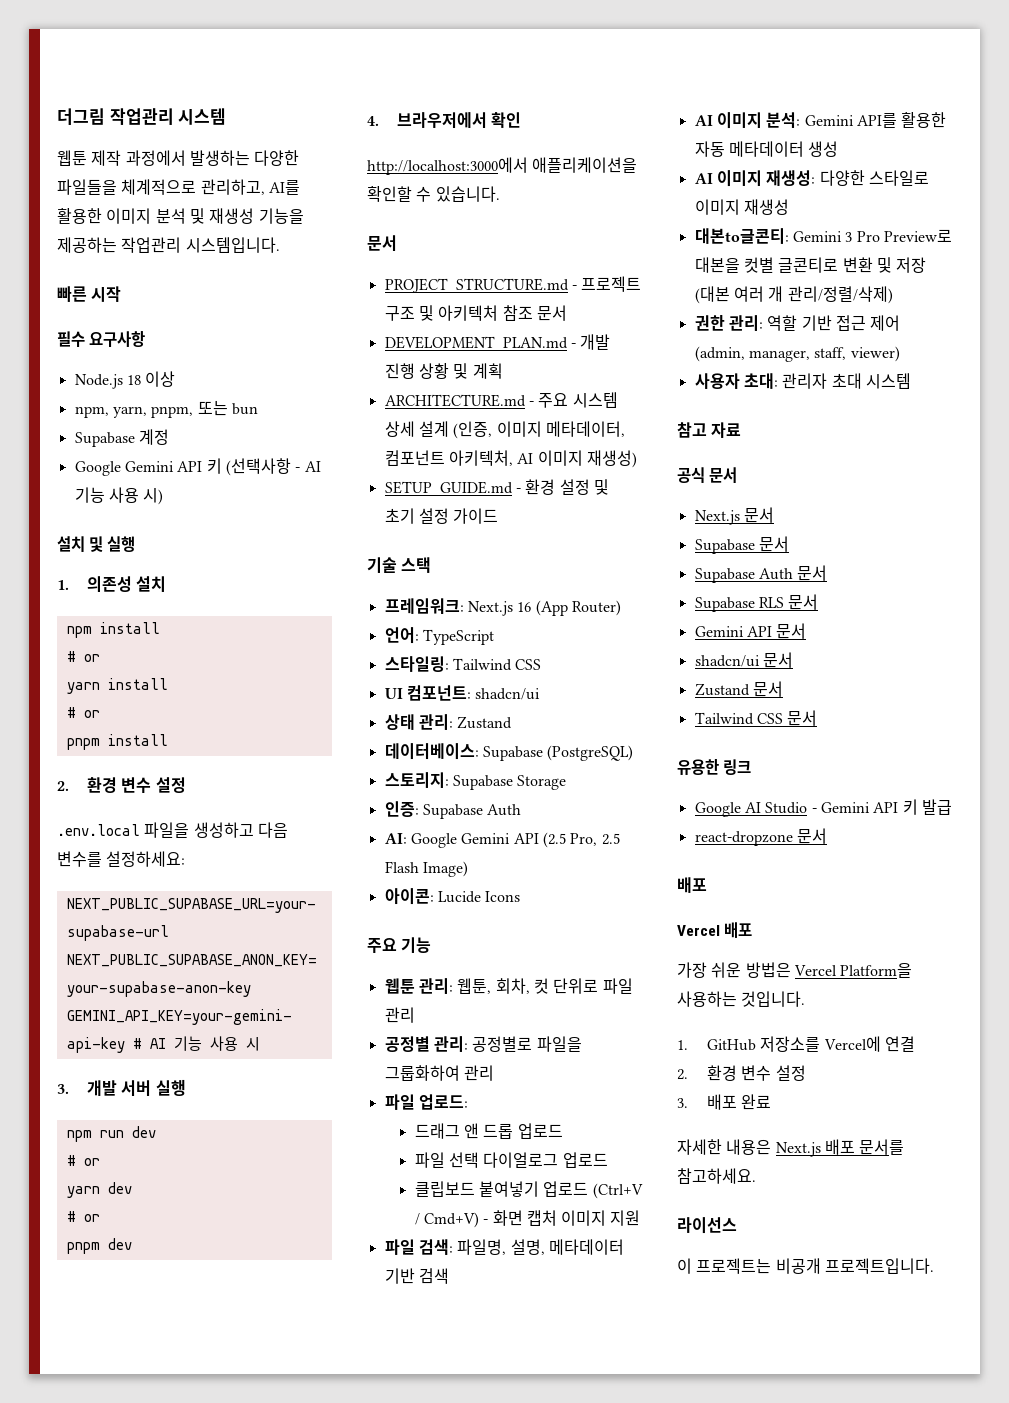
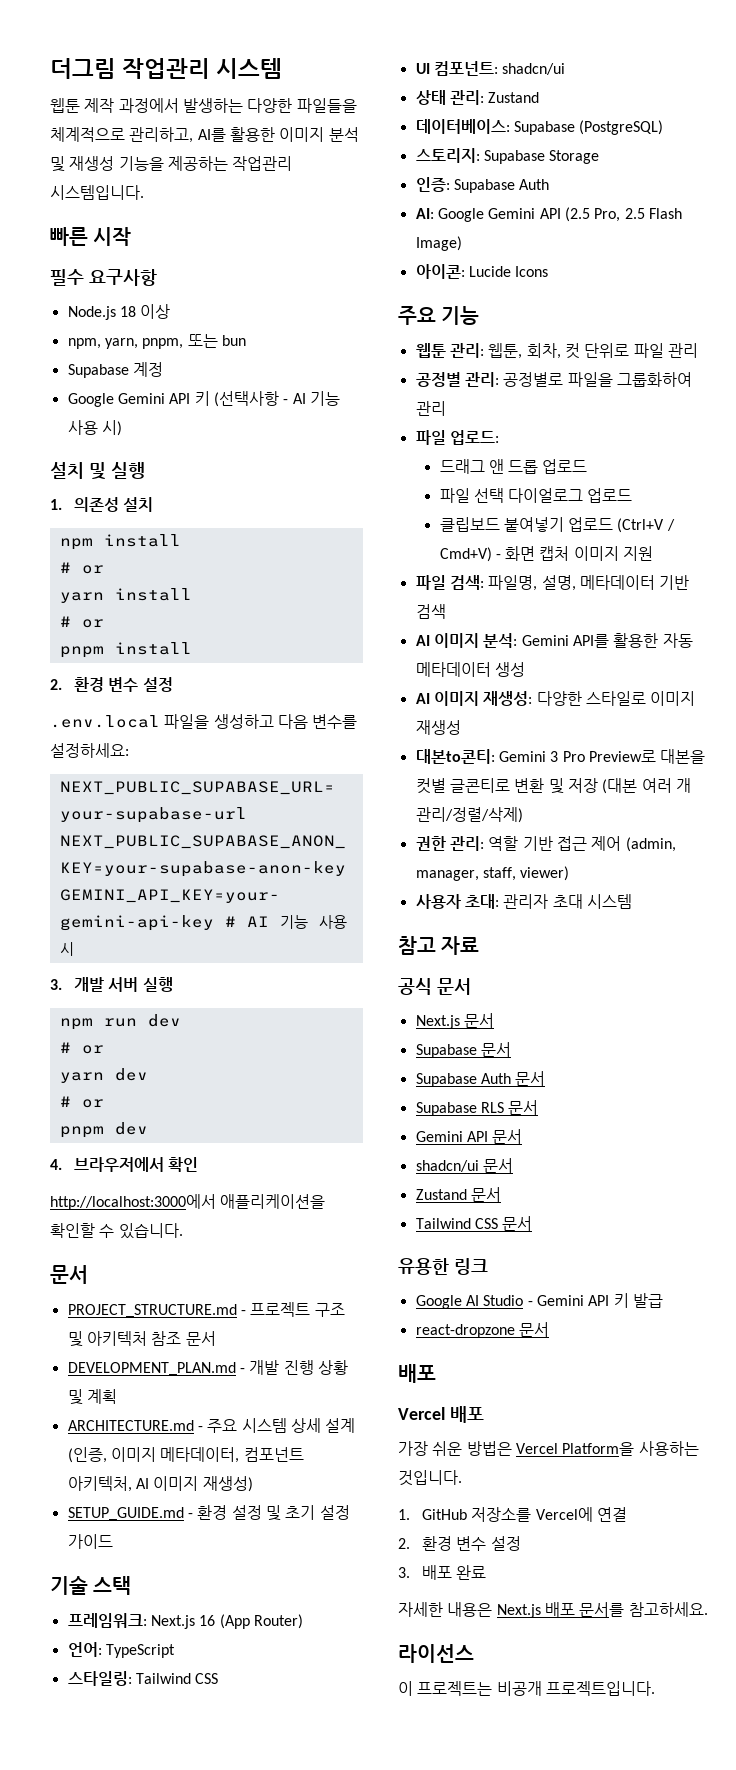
- 대본to글콘티: Gemini 3 Pro Preview로 대본을 컷별 글콘티로 변환 및 저장 (대본 여러 개 관리/정렬/삭제)
+ 대본to콘티: Gemini 3 Pro Preview로 대본을 컷별 글콘티로 변환 및 저장 (대본 여러 개 관리/정렬/삭제)

